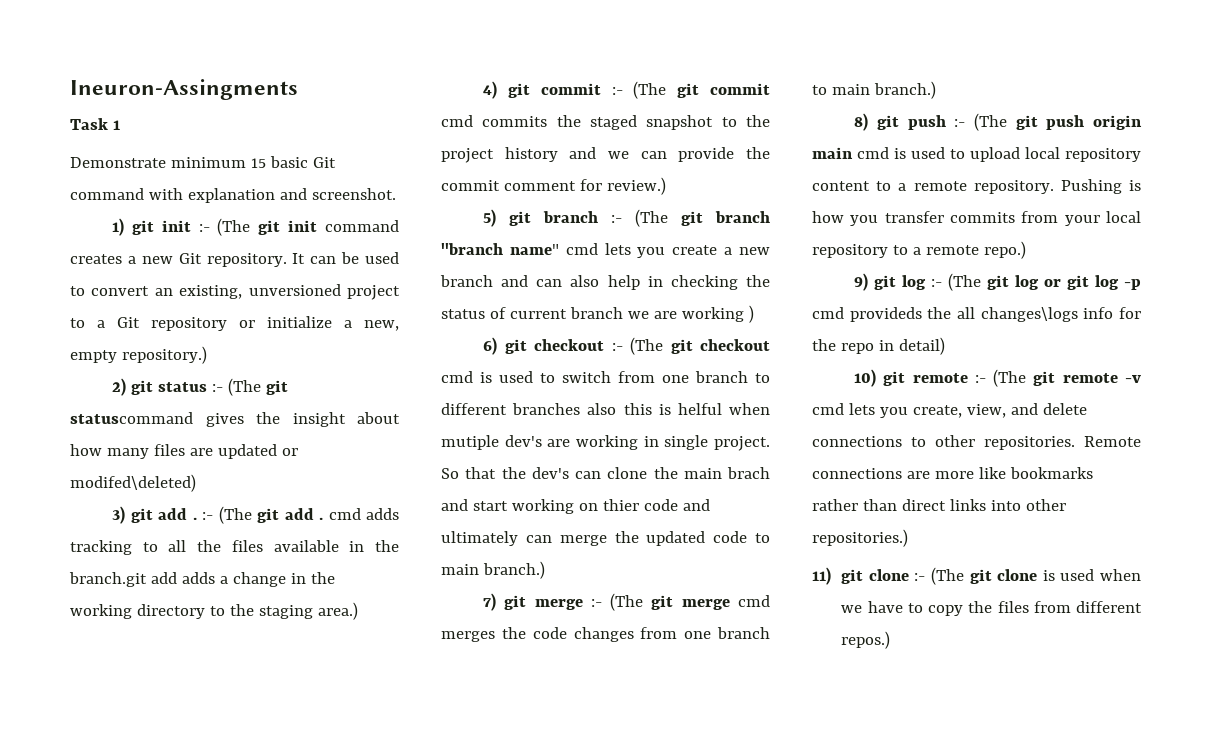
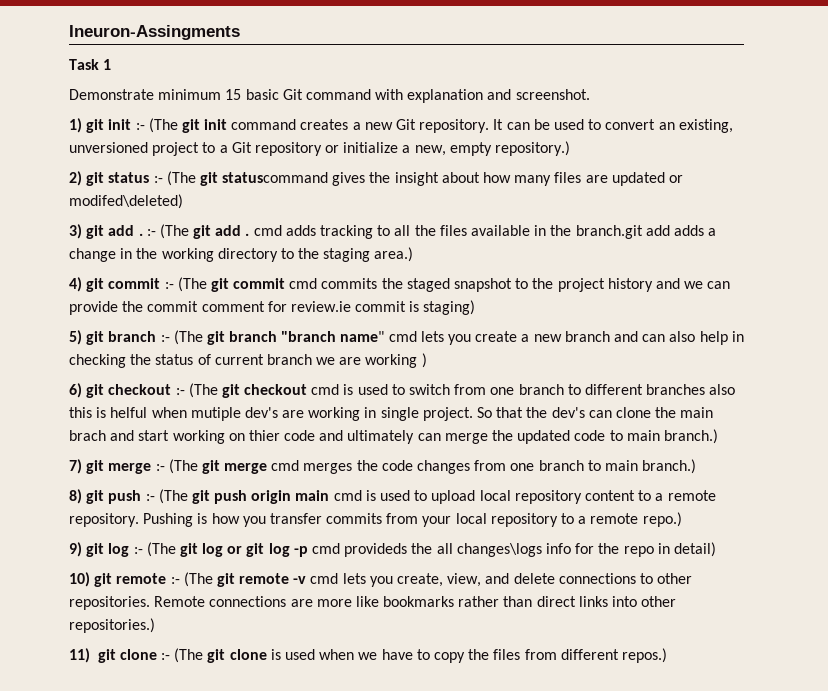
- 4) git commit :- (The git commit cmd commits the staged snapshot to the project history and we can provide the commit comment for review.)
+ 4) git commit :- (The git commit cmd commits the staged snapshot to the project history and we can provide the commit comment for review.ie commit is staging)

